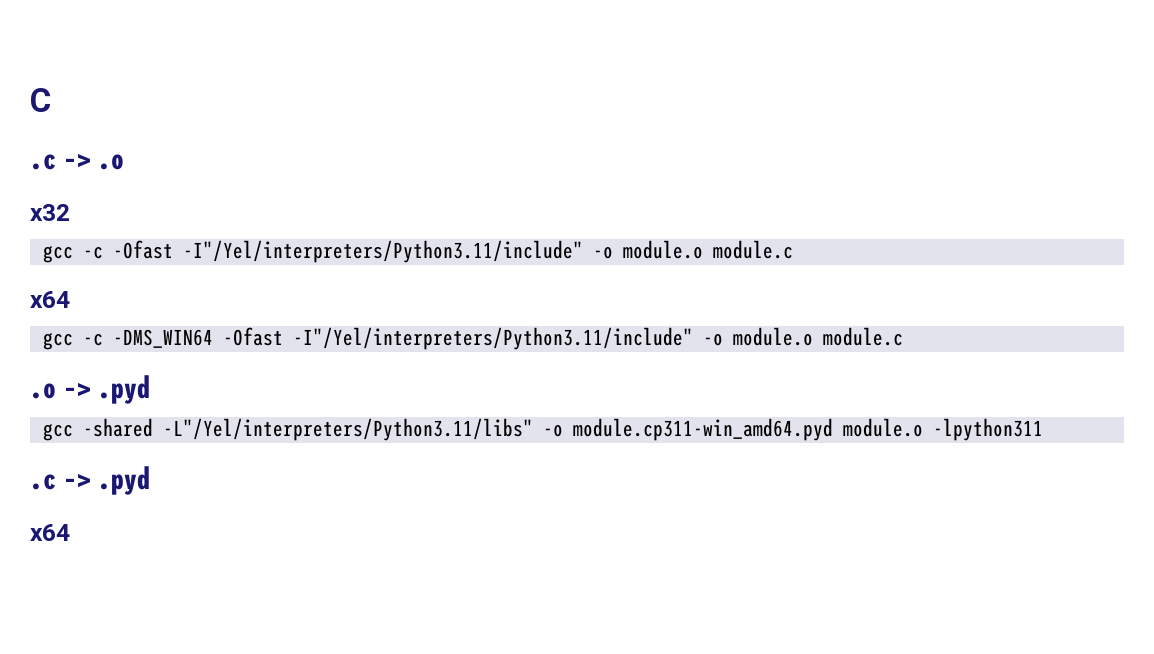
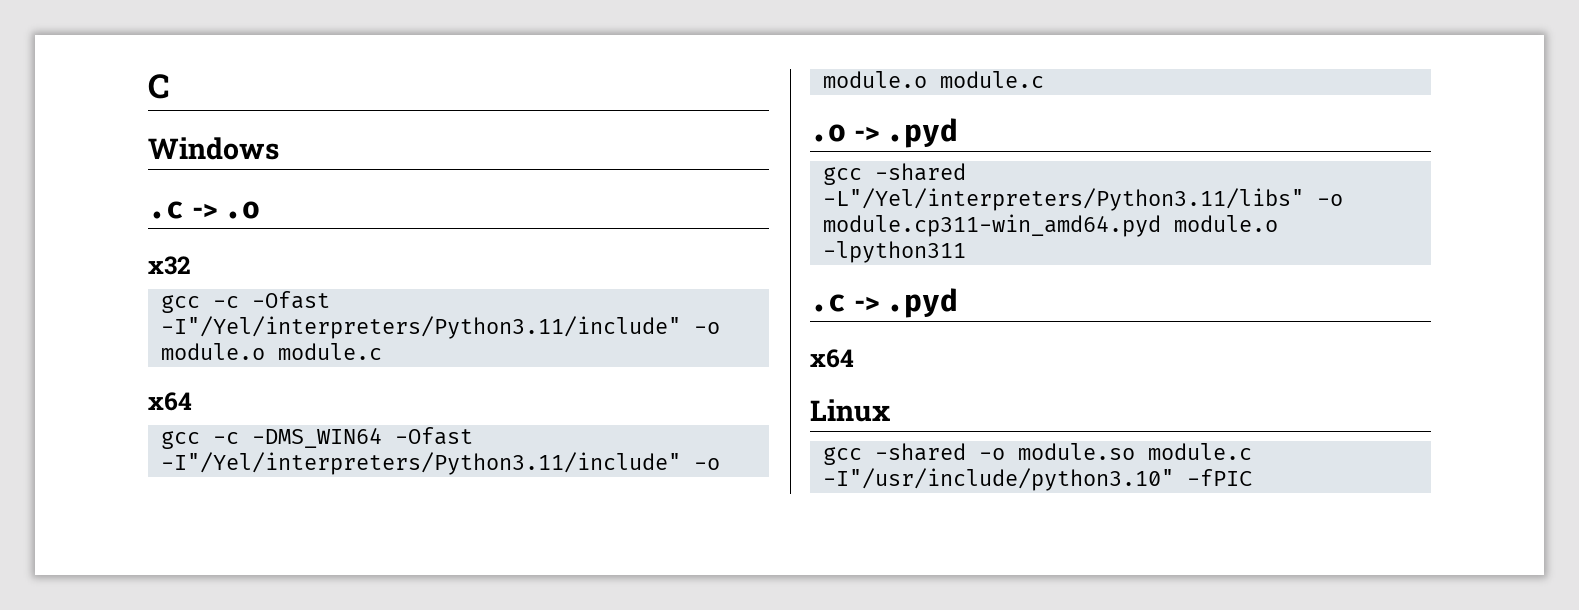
+ Windows
+ Linux
+ gcc -shared -o module.so module.c -I"/usr/include/python3.10" -fPIC

